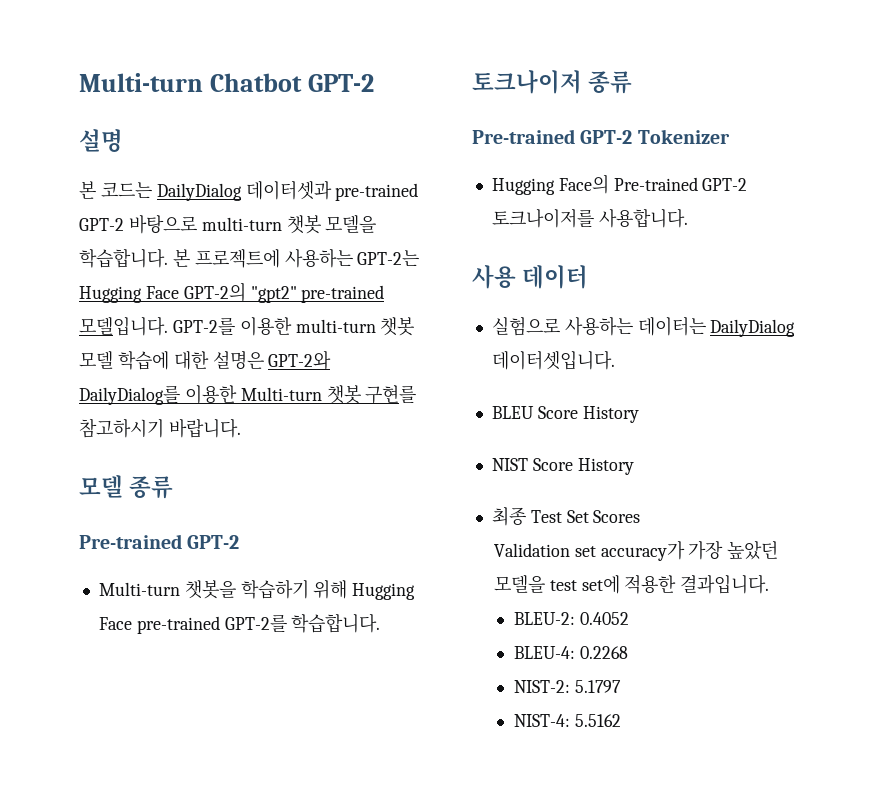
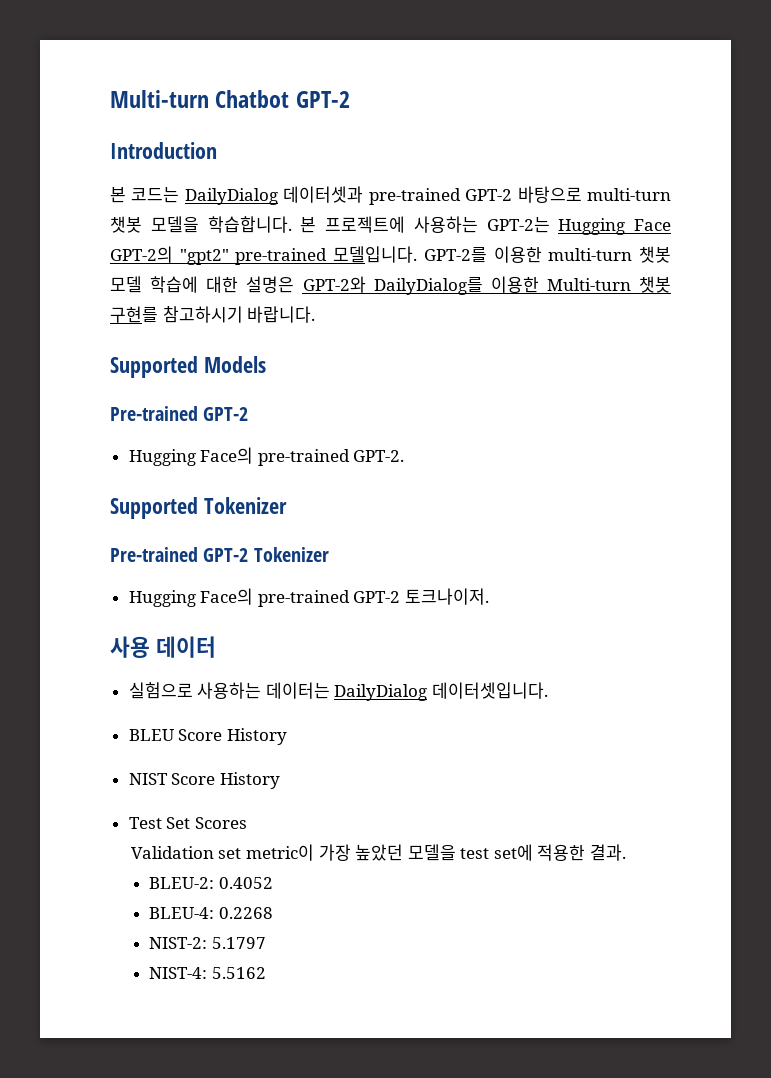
- 설명
+ Introduction
- 모델 종류
+ Supported Models
- Multi-turn 챗봇을 학습하기 위해 Hugging Face pre-trained GPT-2를 학습합니다.
- 토크나이저 종류
+ Hugging Face의 pre-trained GPT-2.
+ Supported Tokenizer
- Hugging Face의 Pre-trained GPT-2 토크나이저를 사용합니다.
+ Hugging Face의 pre-trained GPT-2 토크나이저.
- 최종 Test Set Scores
+ Test Set Scores
- Validation set accuracy가 가장 높았던 모델을 test set에 적용한 결과입니다.
+ Validation set metric이 가장 높았던 모델을 test set에 적용한 결과.

